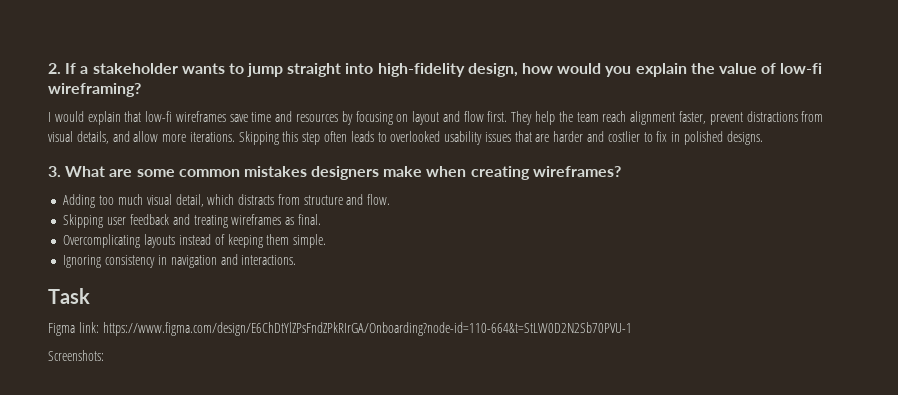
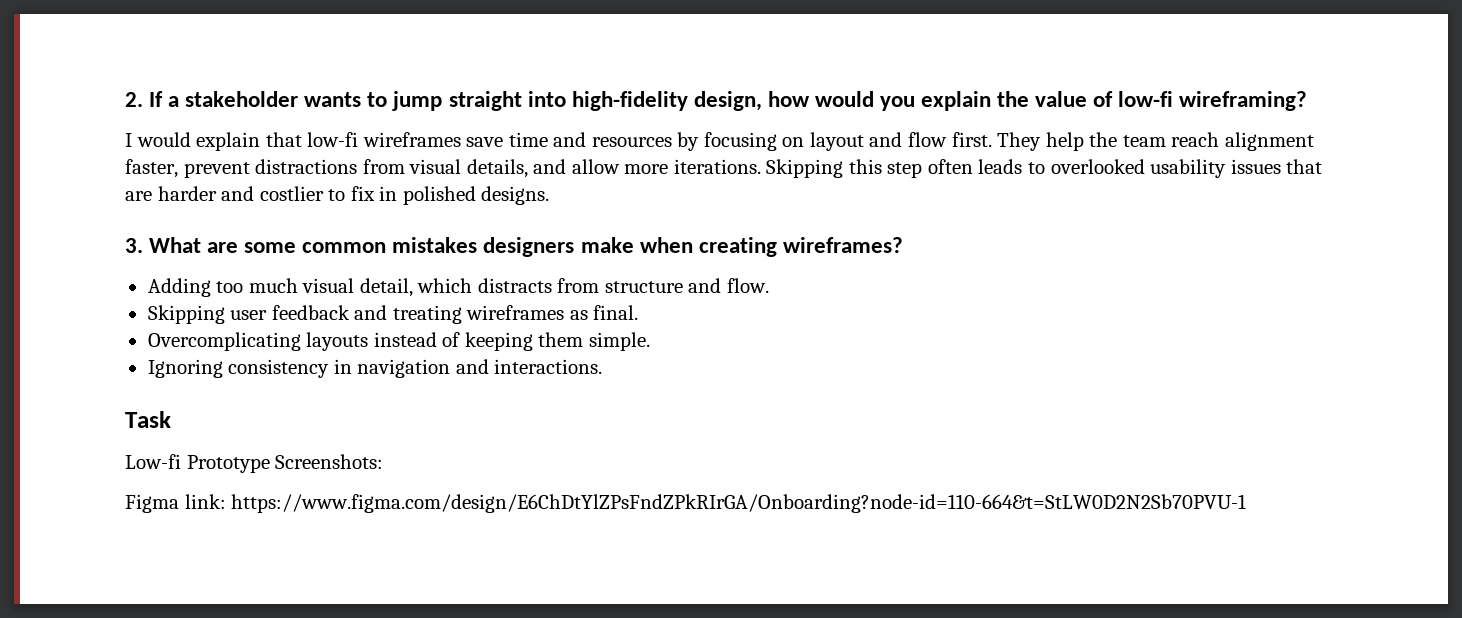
+ Low-fi Prototype Screenshots:
- Screenshots:

